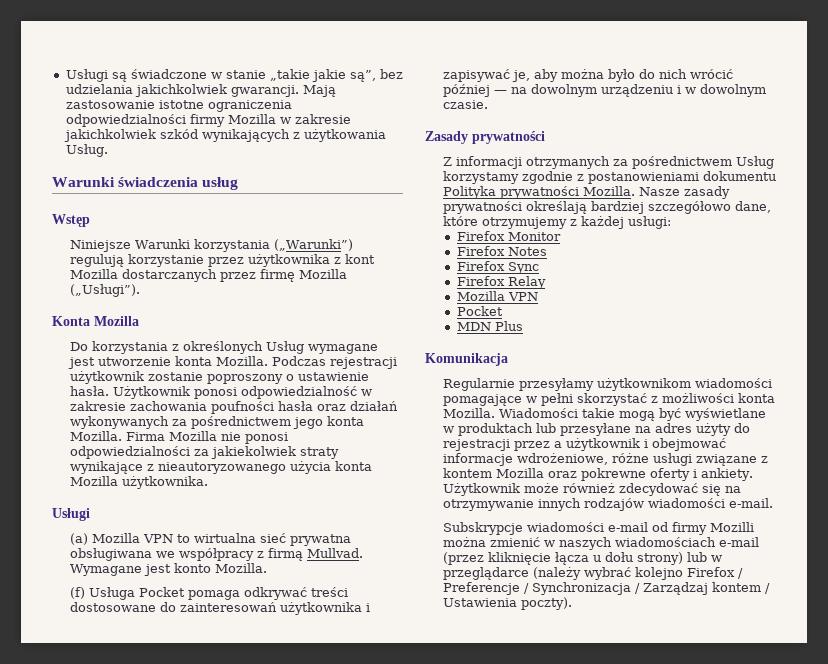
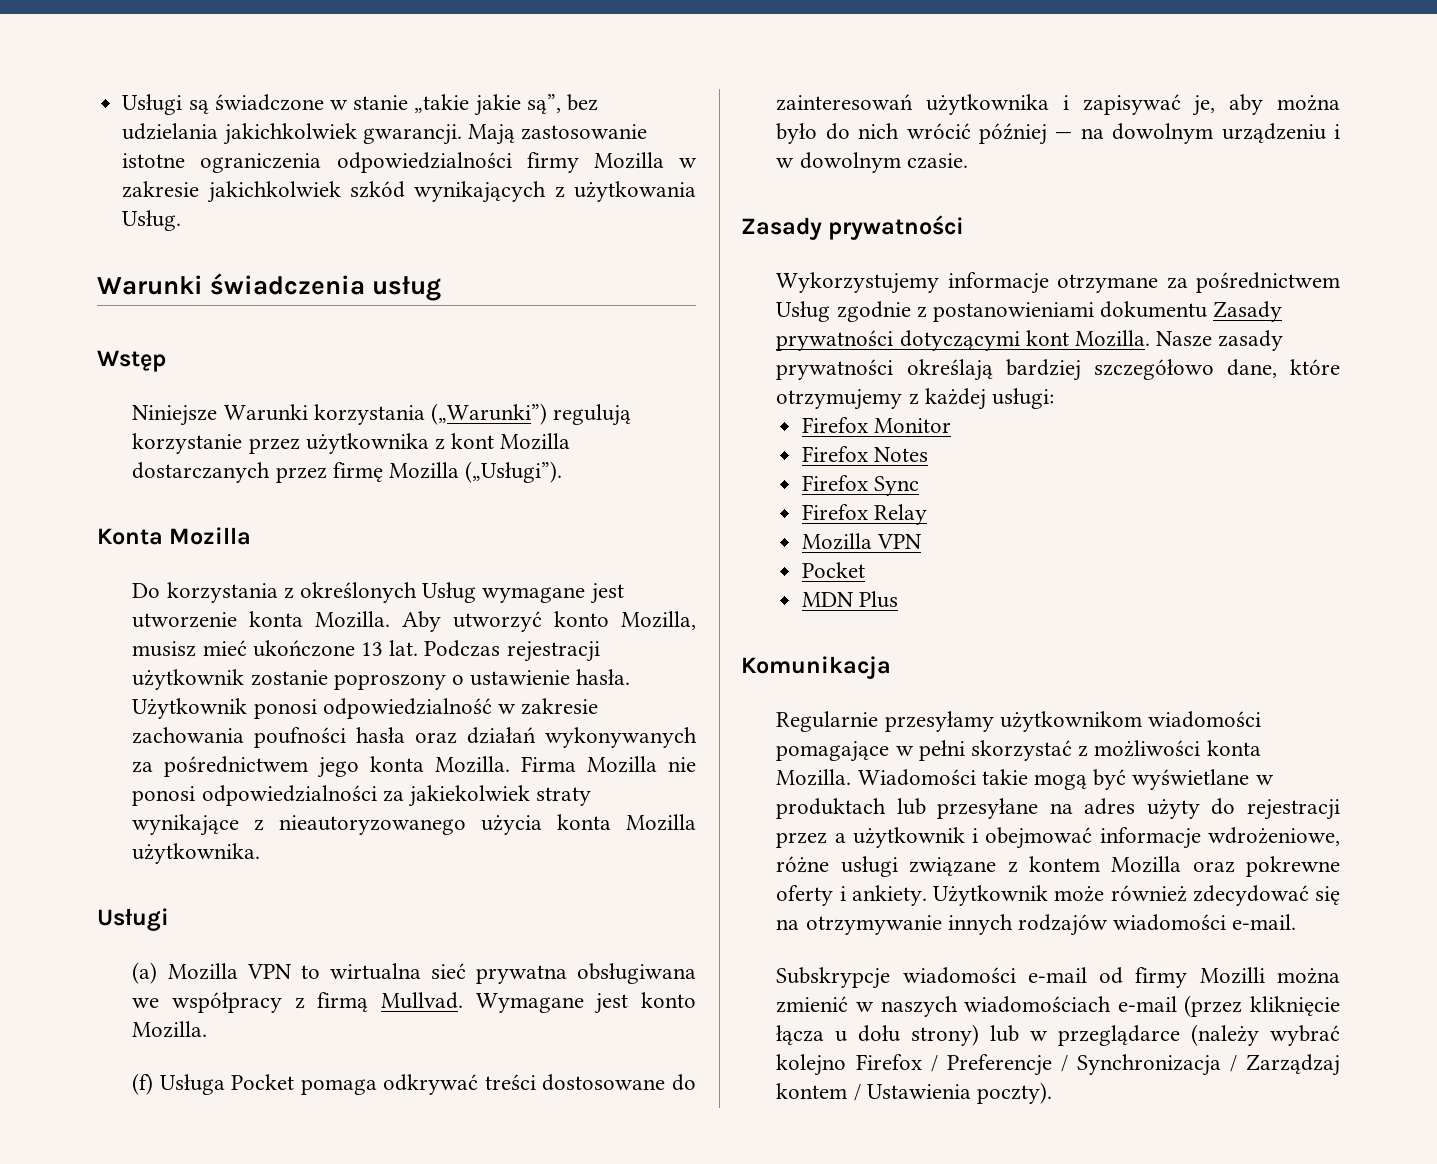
+ Aby utworzyć konto Mozilla, musisz mieć ukończone 13 lat.
- Z informacji otrzymanych za pośrednictwem Usług korzystamy zgodnie z postanowieniami dokumentu Polityka prywatności Mozilla.
+ Wykorzystujemy informacje otrzymane za pośrednictwem Usług zgodnie z postanowieniami dokumentu Zasady prywatności dotyczącymi kont Mozilla.

